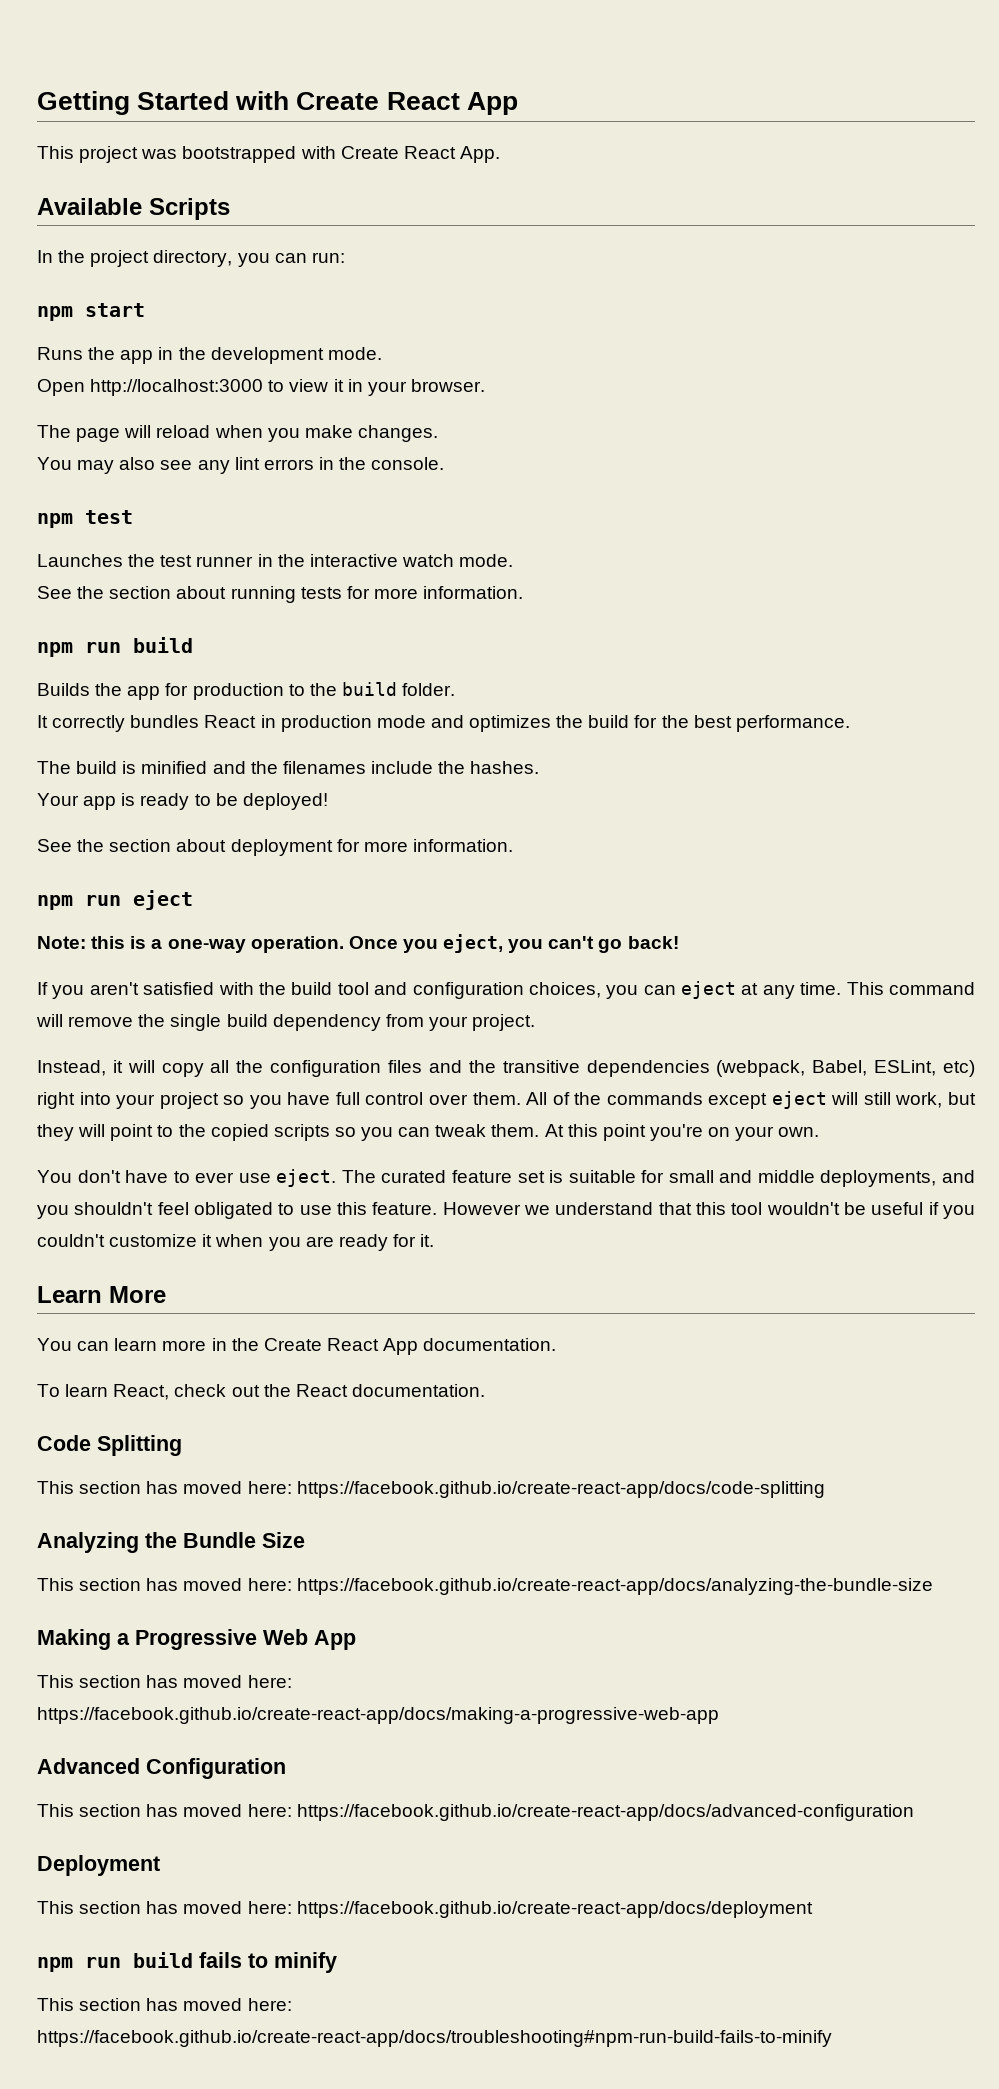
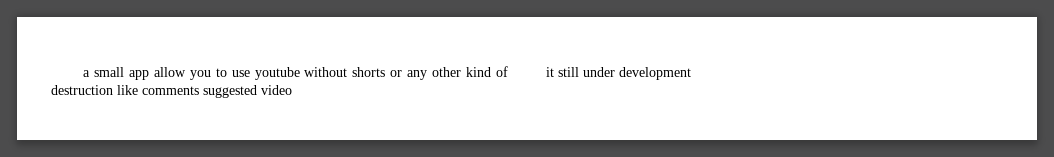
- Getting Started with Create React App
- This project was bootstrapped with Create React App.
- Available Scripts
- In the project directory, you can run:
- npm start
- Runs the app in the development mode.
- Open http://localhost:3000 to view it in your browser.
- The page will reload when you make changes.
- You may also see any lint errors in the console.
- npm test
- Launches the test runner in the interactive watch mode.
- See the section about running tests for more information.
- npm run build
- Builds the app for production to the build folder.
- It correctly bundles React in production mode and optimizes the build for the best performance.
- The build is minified and the filenames include the hashes.
- Your app is ready to be deployed!
- See the section about deployment for more information.
- npm run eject
- Note: this is a one-way operation. Once you eject, you can't go back!
- If you aren't satisfied with the build tool and configuration choices, you can eject at any time. This command will remove the single build dependency from your project.
- Instead, it will copy all the configuration files and the transitive dependencies (webpack, Babel, ESLint, etc) right into your project so you have full control over them. All of the commands except eject will still work, but they will point to the copied scripts so you can tweak them. At this point you're on your own.
- You don't have to ever use eject. The curated feature set is suitable for small and middle deployments, and you shouldn't feel obligated to use this feature. However we understand that this tool wouldn't be useful if you couldn't customize it when you are ready for it.
- Learn More
- You can learn more in the Create React App documentation.
- To learn React, check out the React documentation.
- Code Splitting
- This section has moved here: https://facebook.github.io/create-react-app/docs/code-splitting
- Analyzing the Bundle Size
- This section has moved here: https://facebook.github.io/create-react-app/docs/analyzing-the-bundle-size
- Making a Progressive Web App
- This section has moved here: https://facebook.github.io/create-react-app/docs/making-a-progressive-web-app
- Advanced Configuration
- This section has moved here: https://facebook.github.io/create-react-app/docs/advanced-configuration
- Deployment
- This section has moved here: https://facebook.github.io/create-react-app/docs/deployment
- npm run build fails to minify
- This section has moved here: https://facebook.github.io/create-react-app/docs/troubleshooting#npm-run-build-fails-to-minify
+ a small app allow you to use youtube without shorts or any other kind of destruction like comments suggested video
+ it still under development

